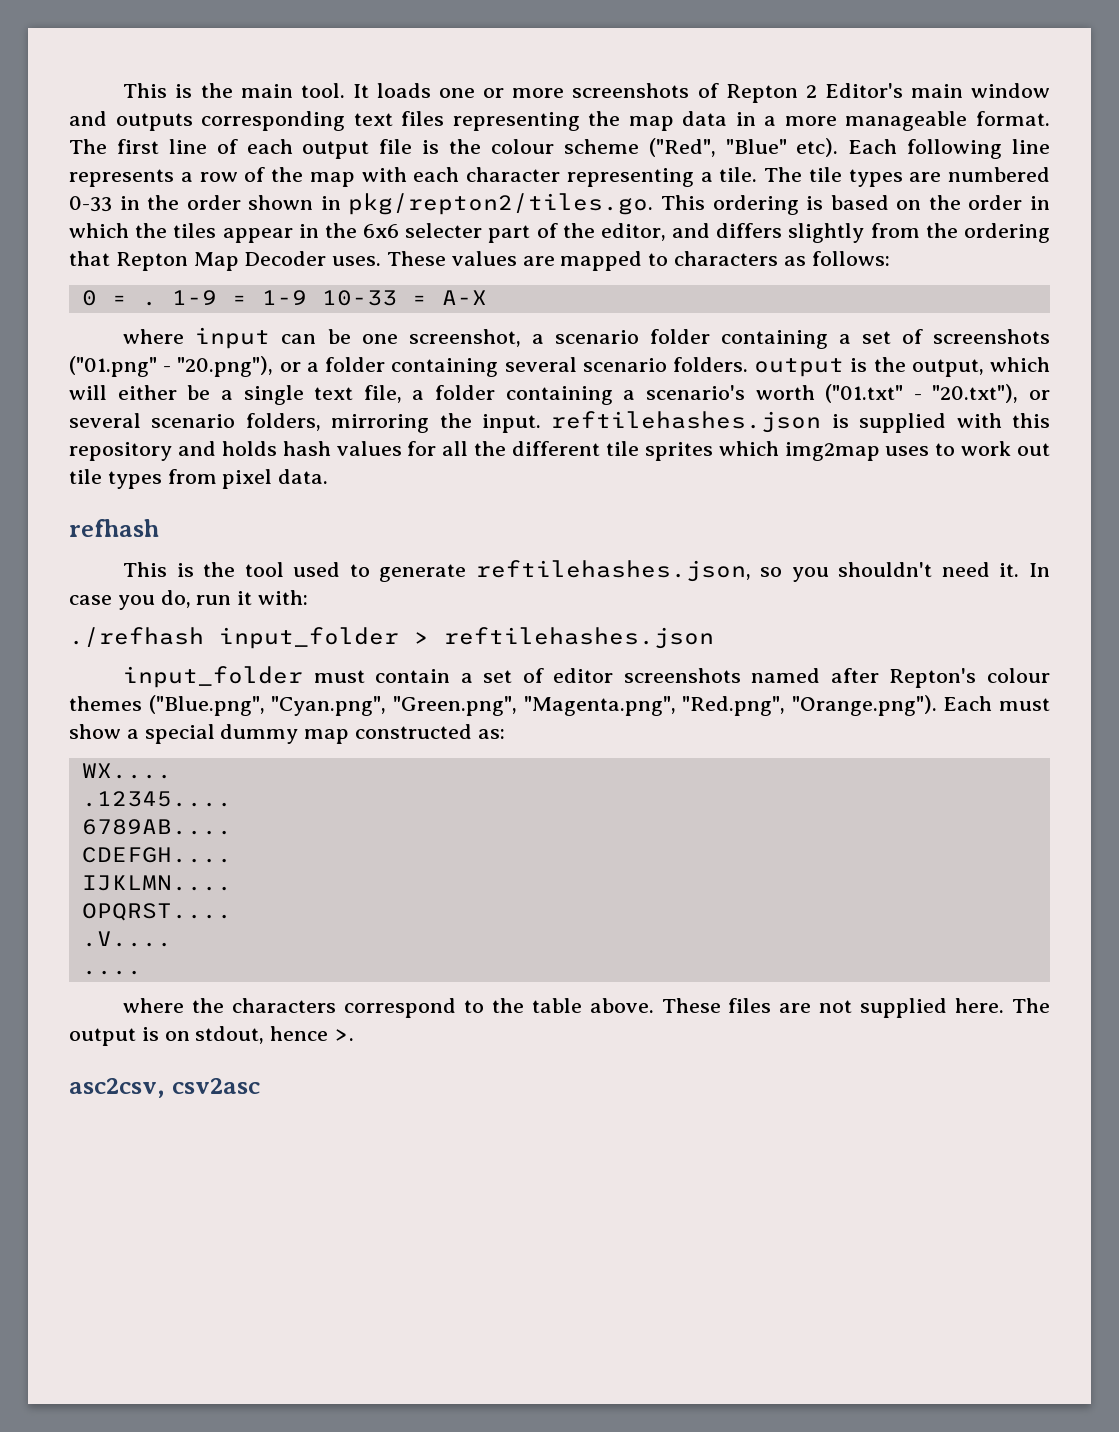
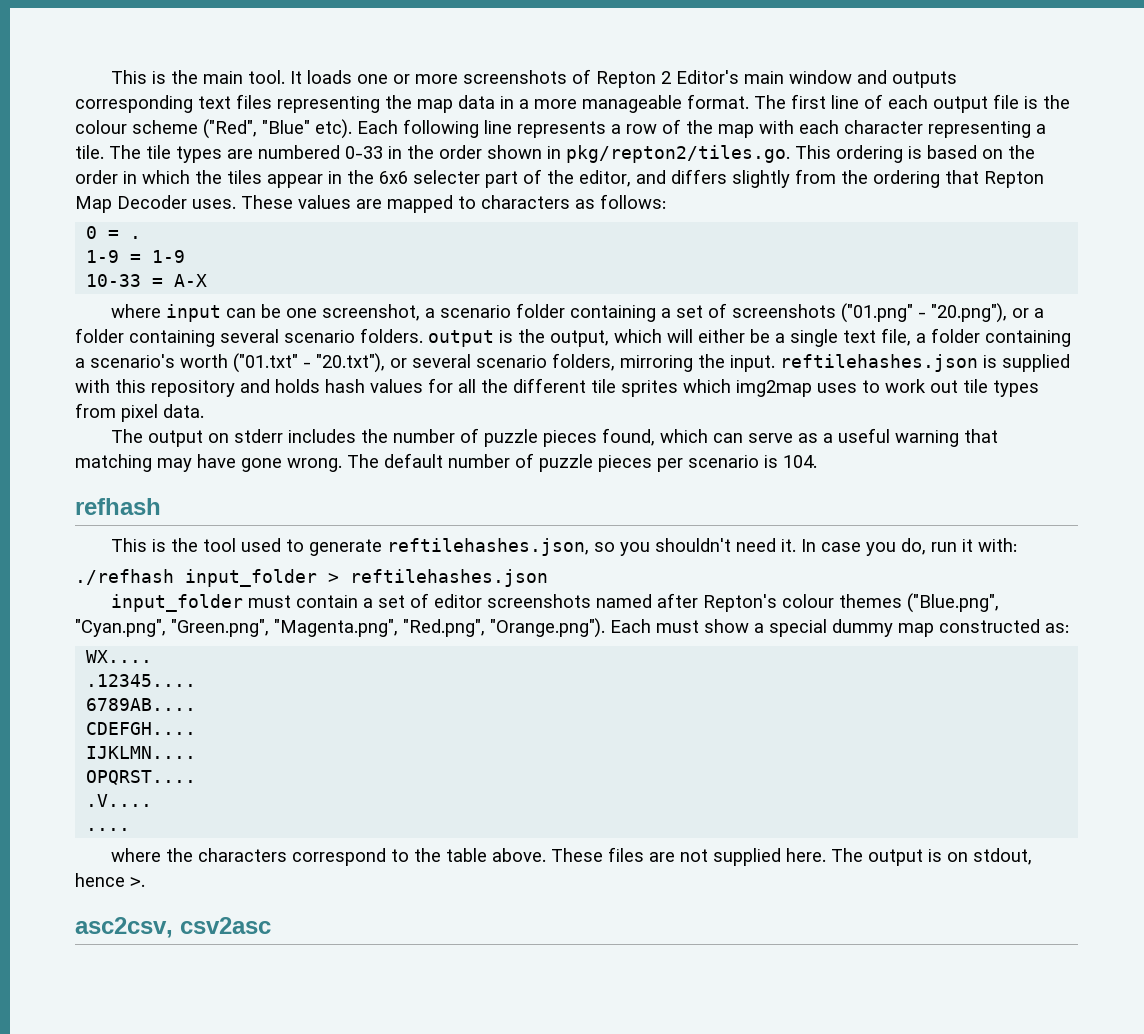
- 0 = . 1-9 = 1-9 10-33 = A-X
+ 0 = .
+ 1-9 = 1-9
+ 10-33 = A-X
+ The output on stderr includes the number of puzzle pieces found, which can serve as a useful warning that matching may have gone wrong. The default number of puzzle pieces per scenario is 104.

